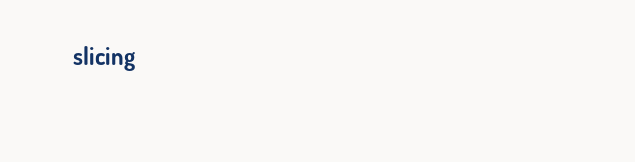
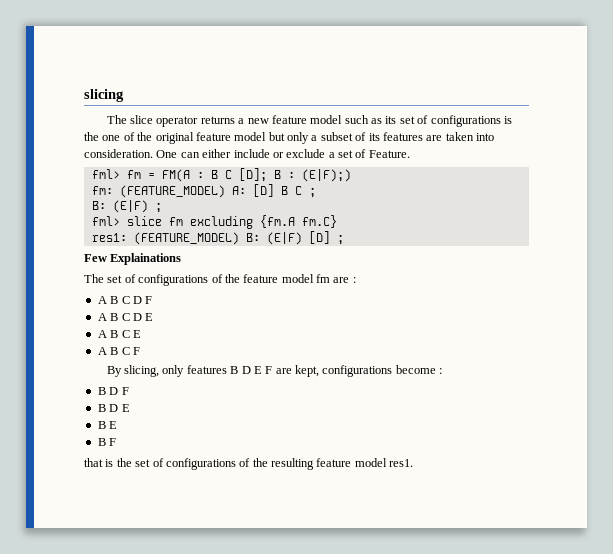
+ The slice operator returns a new feature model such as its set of configurations is the one of the original feature model but only a subset of its features are taken into consideration. One can either include or exclude a set of Feature.
+ fml> fm = FM(A : B C [D]; B : (E|F);)
+ fm: (FEATURE_MODEL) A: [D] B C ;
+ B: (E|F) ;
+ fml> slice fm excluding {fm.A fm.C}
+ res1: (FEATURE_MODEL) B: (E|F) [D] ;
+ Few Explainations
+ The set of configurations of the feature model fm are :
+ A B C D F
+ A B C D E
+ A B C E
+ A B C F
+ By slicing, only features B D E F are kept, configurations become :
+ B D F
+ B D E
+ B E
+ B F
+ that is the set of configurations of the resulting feature model res1.

